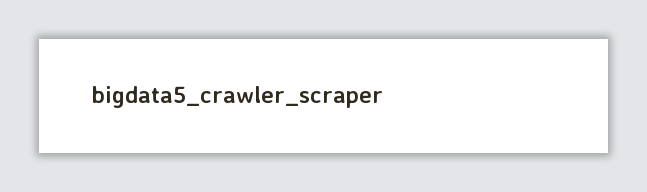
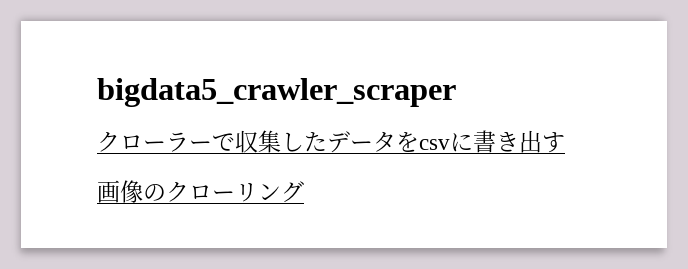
+ クローラーで収集したデータをcsvに書き出す
+ 画像のクローリング

